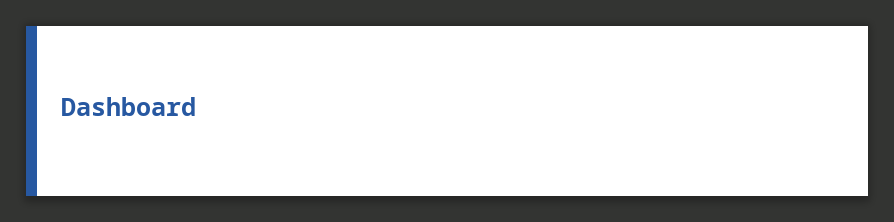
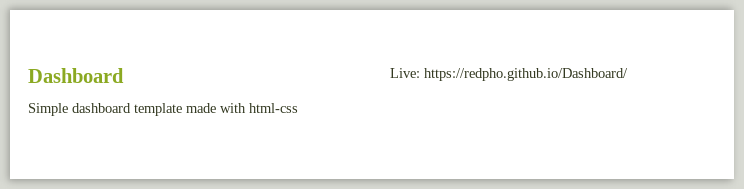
+ Simple dashboard template made with html-css
+ Live: https://redpho.github.io/Dashboard/

